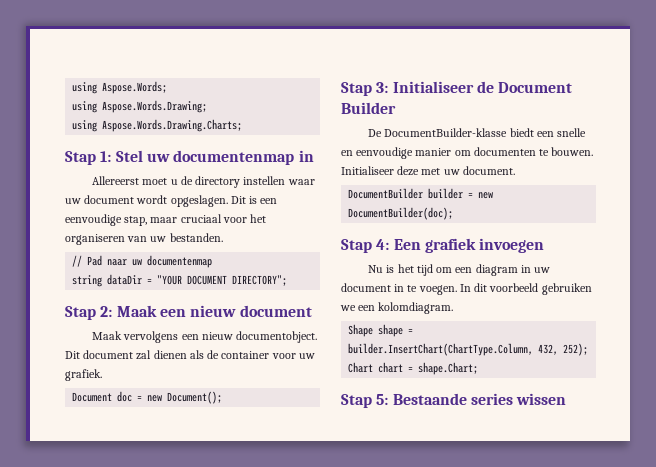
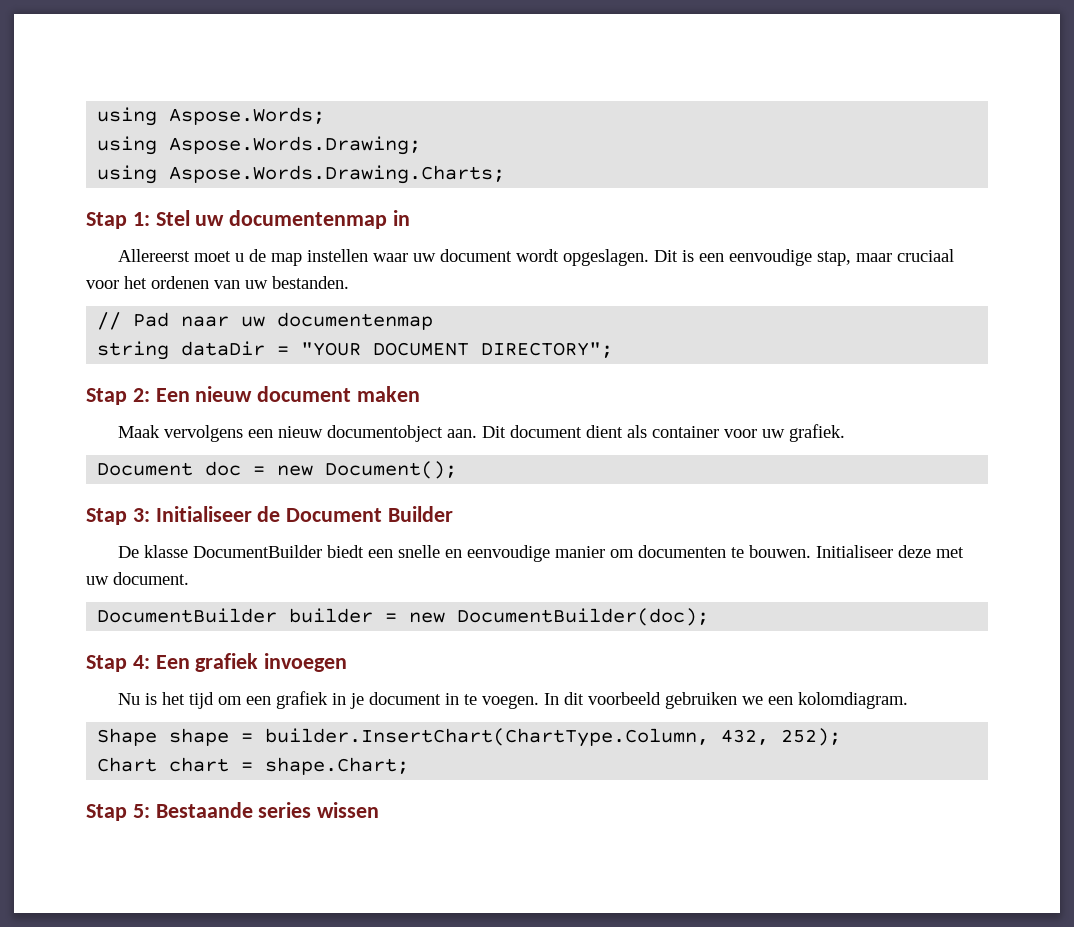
- Allereerst moet u de directory instellen waar uw document wordt opgeslagen.
+ Allereerst moet u de map instellen waar uw document wordt opgeslagen.
- Dit is een eenvoudige stap, maar cruciaal voor het organiseren van uw bestanden.
+ Dit is een eenvoudige stap, maar cruciaal voor het ordenen van uw bestanden.
- Stap 2: Maak een nieuw document
+ Stap 2: Een nieuw document maken
- Maak vervolgens een nieuw documentobject. Dit document zal dienen als de container voor uw grafiek.
+ Maak vervolgens een nieuw documentobject aan. Dit document dient als container voor uw grafiek.
- De DocumentBuilder-klasse biedt een snelle en eenvoudige manier om documenten te bouwen.
+ De klasse DocumentBuilder biedt een snelle en eenvoudige manier om documenten te bouwen.
- Nu is het tijd om een diagram in uw document in te voegen.
+ Nu is het tijd om een grafiek in je document in te voegen.

